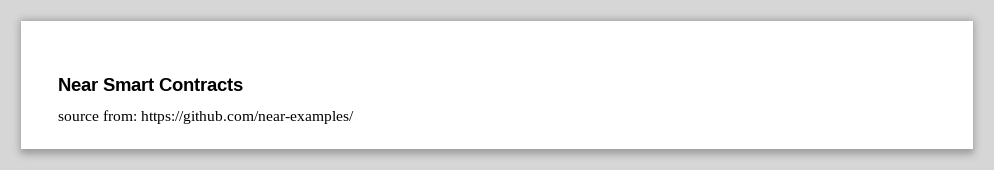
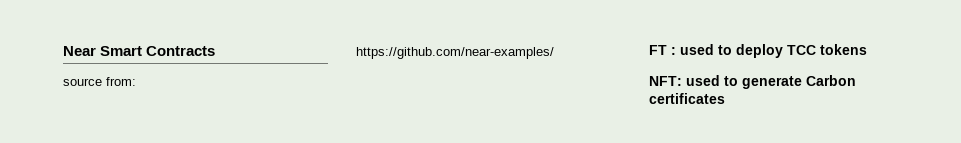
+ FT : used to deploy TCC tokens
+ NFT: used to generate Carbon certificates

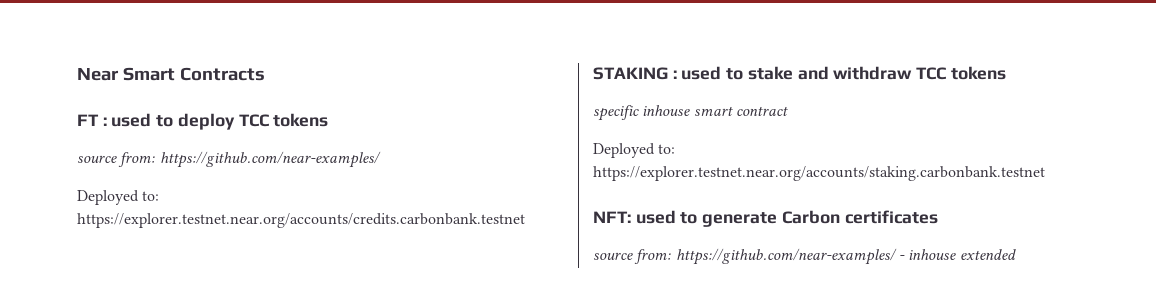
- source from: https://github.com/near-examples/
  FT : used to deploy TCC tokens
+ source from: https://github.com/near-examples/
+ Deployed to: https://explorer.testnet.near.org/accounts/credits.carbonbank.testnet
+ STAKING : used to stake and withdraw TCC tokens
+ specific inhouse smart contract
+ Deployed to: https://explorer.testnet.near.org/accounts/staking.carbonbank.testnet
+ source from: https://github.com/near-examples/ - inhouse extended

